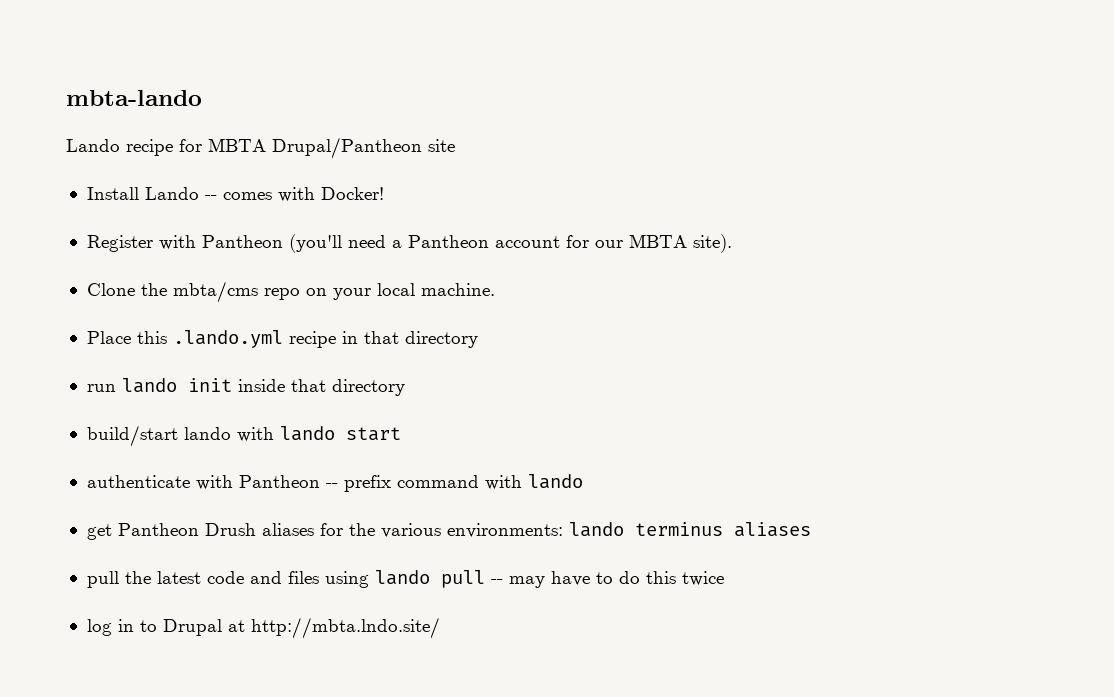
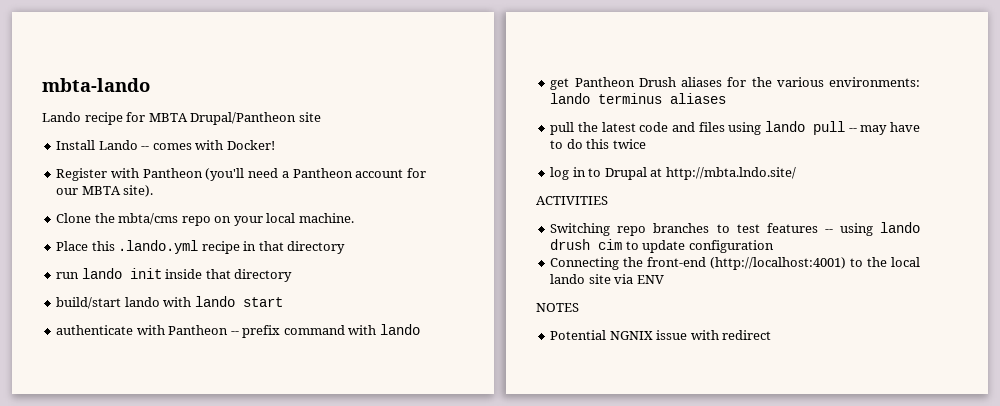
+ ACTIVITIES
+ Switching repo branches to test features -- using lando drush cim to update configuration
+ Connecting the front-end (http://localhost:4001) to the local lando site via ENV
+ NOTES
+ Potential NGNIX issue with redirect

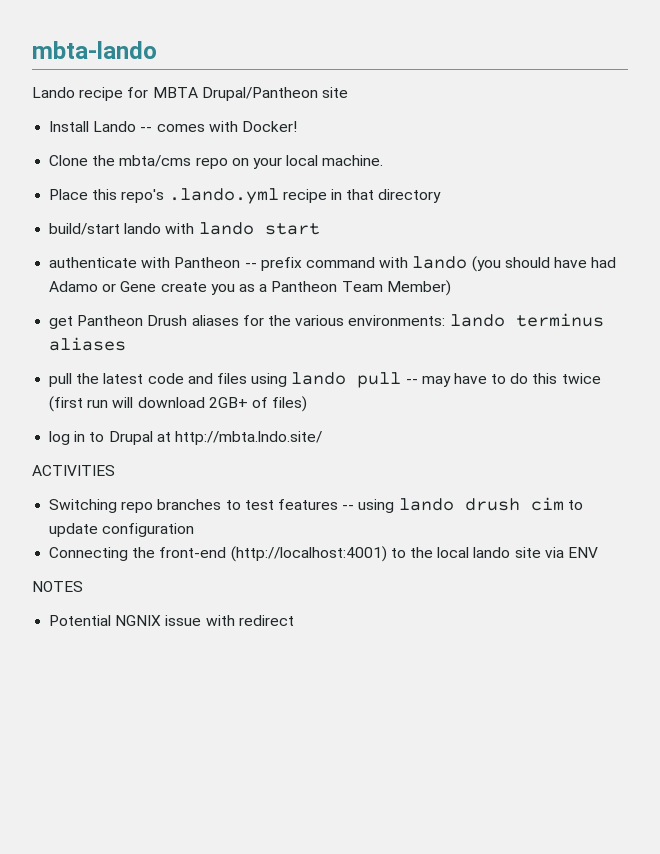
- Register with Pantheon (you'll need a Pantheon account for our MBTA site).
- Place this .lando.yml recipe in that directory
+ Place this repo's .lando.yml recipe in that directory
- run lando init inside that directory
- authenticate with Pantheon -- prefix command with lando
+ authenticate with Pantheon -- prefix command with lando (you should have had Adamo or Gene create you as a Pantheon Team Member)
- pull the latest code and files using lando pull -- may have to do this twice
+ pull the latest code and files using lando pull -- may have to do this twice (first run will download 2GB+ of files)

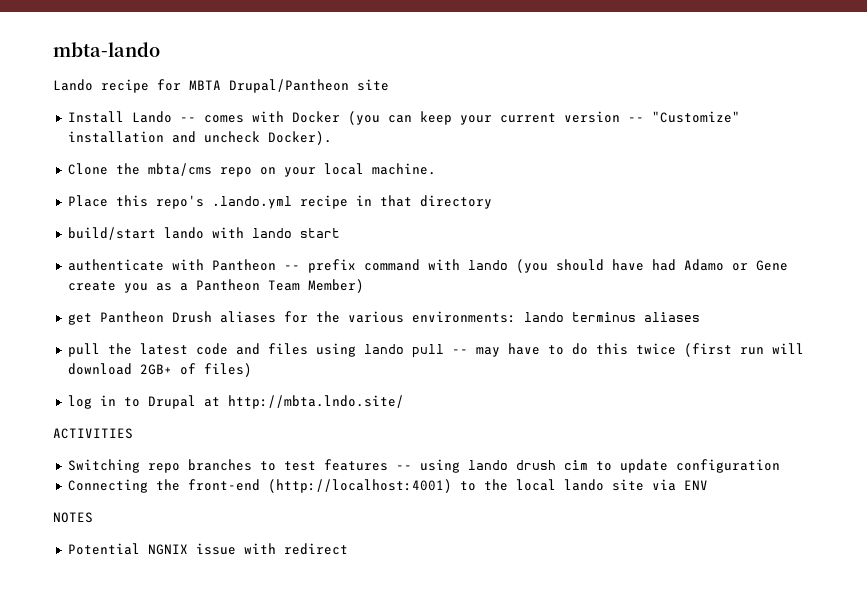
- Install Lando -- comes with Docker!
+ Install Lando -- comes with Docker (you can keep your current version -- "Customize" installation and uncheck Docker).

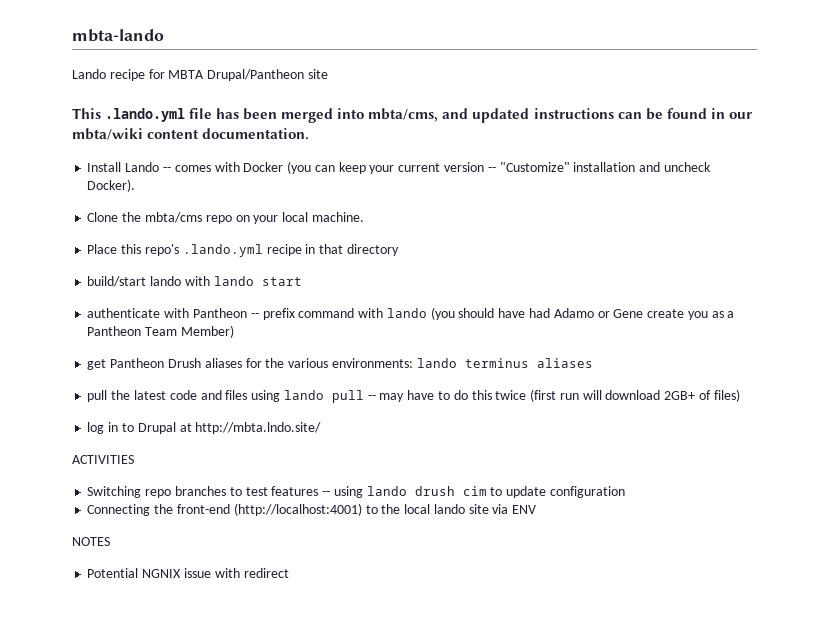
+ This .lando.yml file has been merged into mbta/cms, and updated instructions can be found in our mbta/wiki content documentation.

